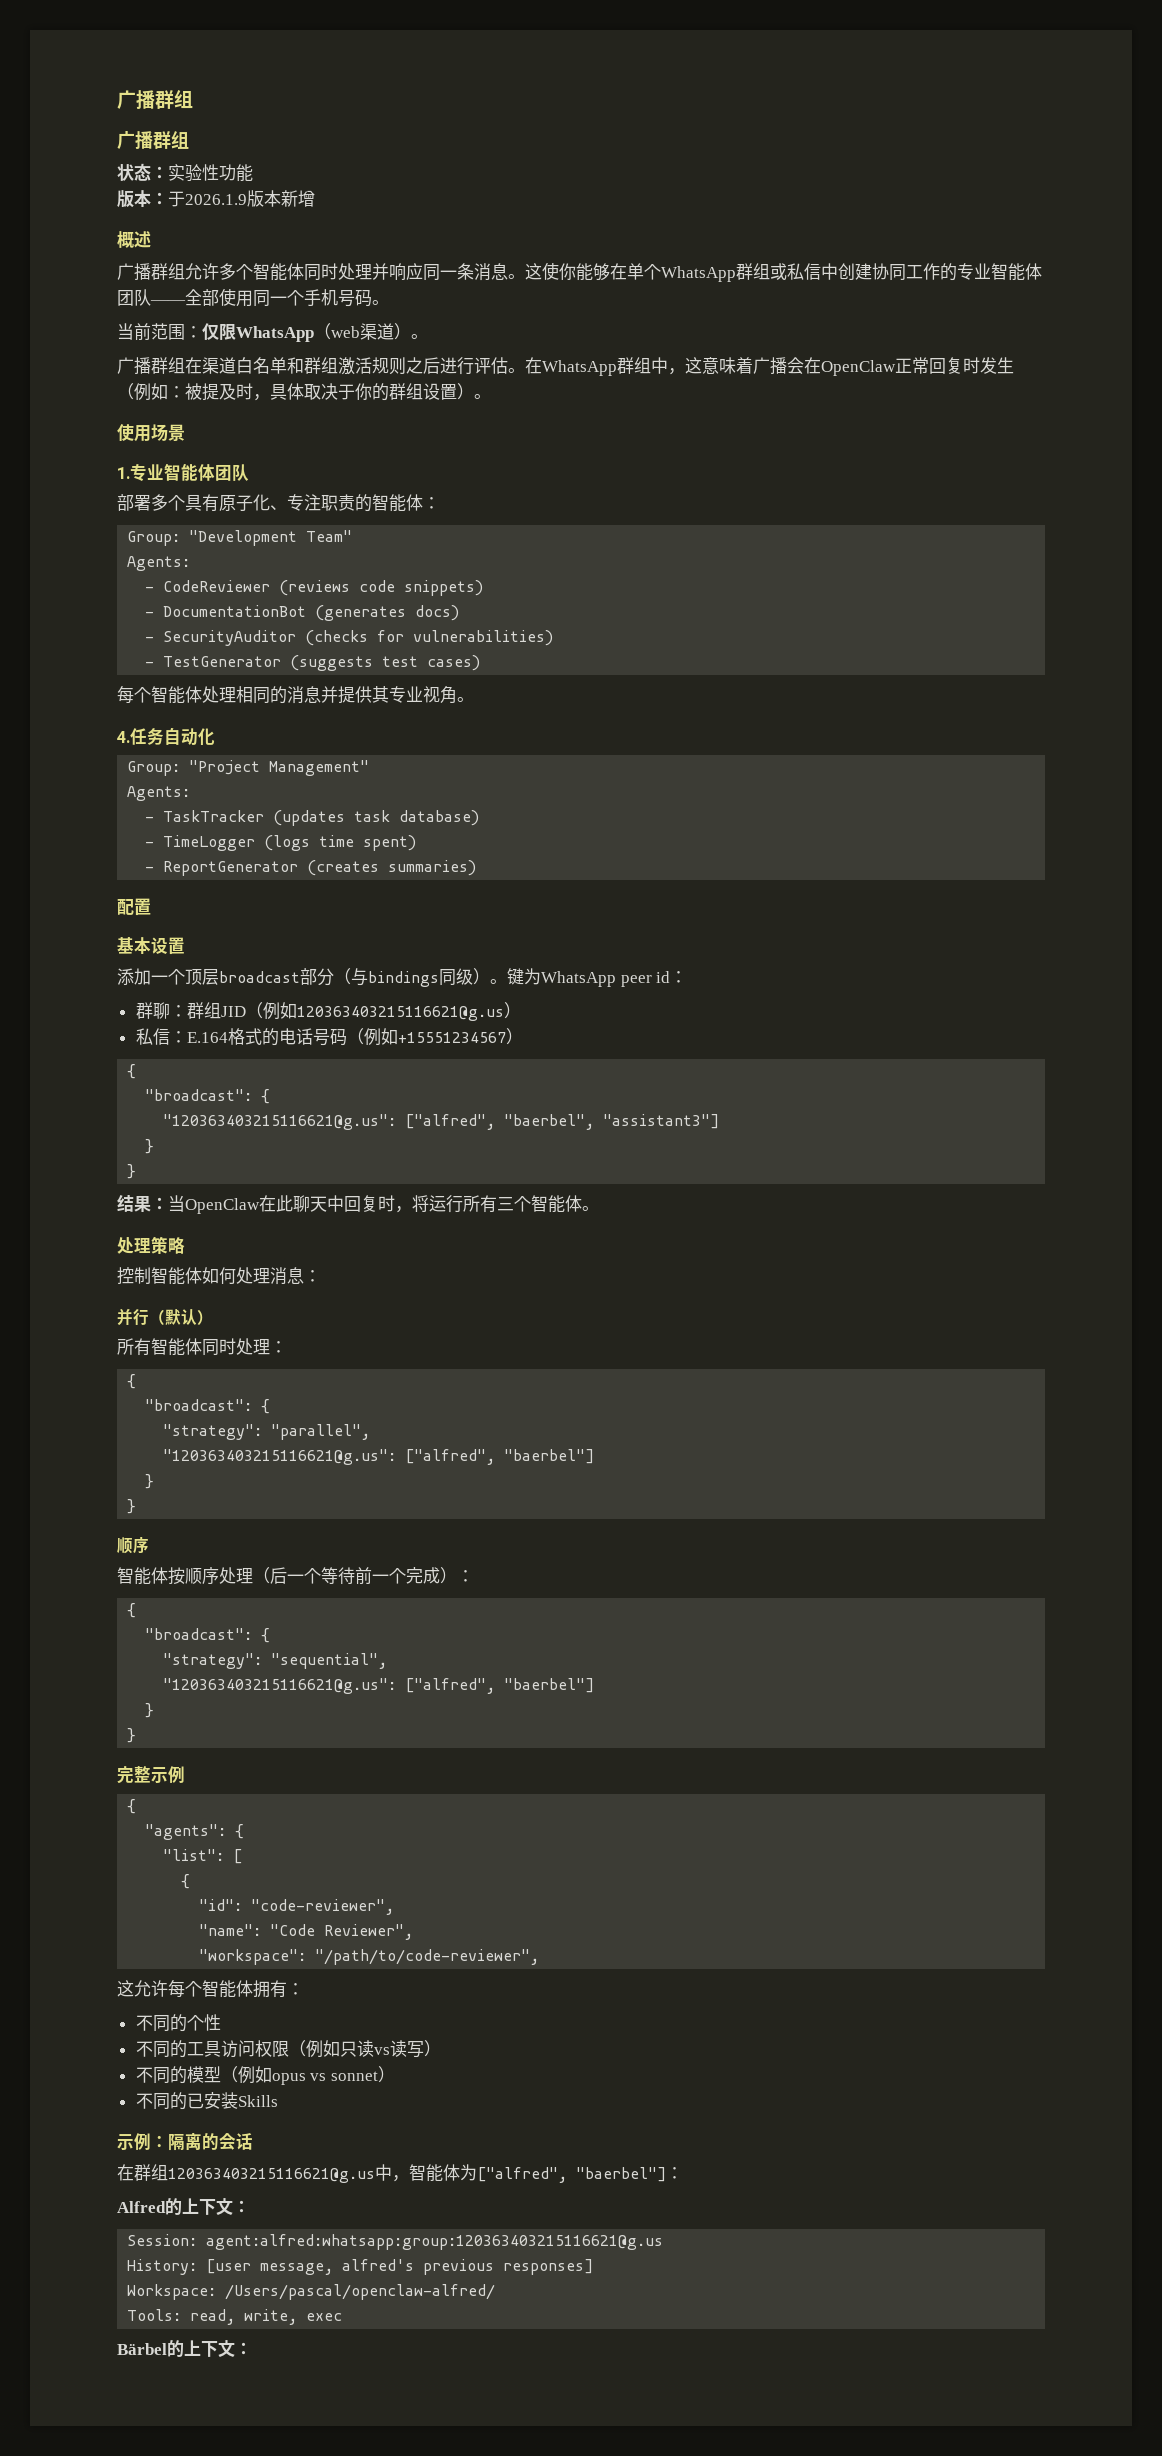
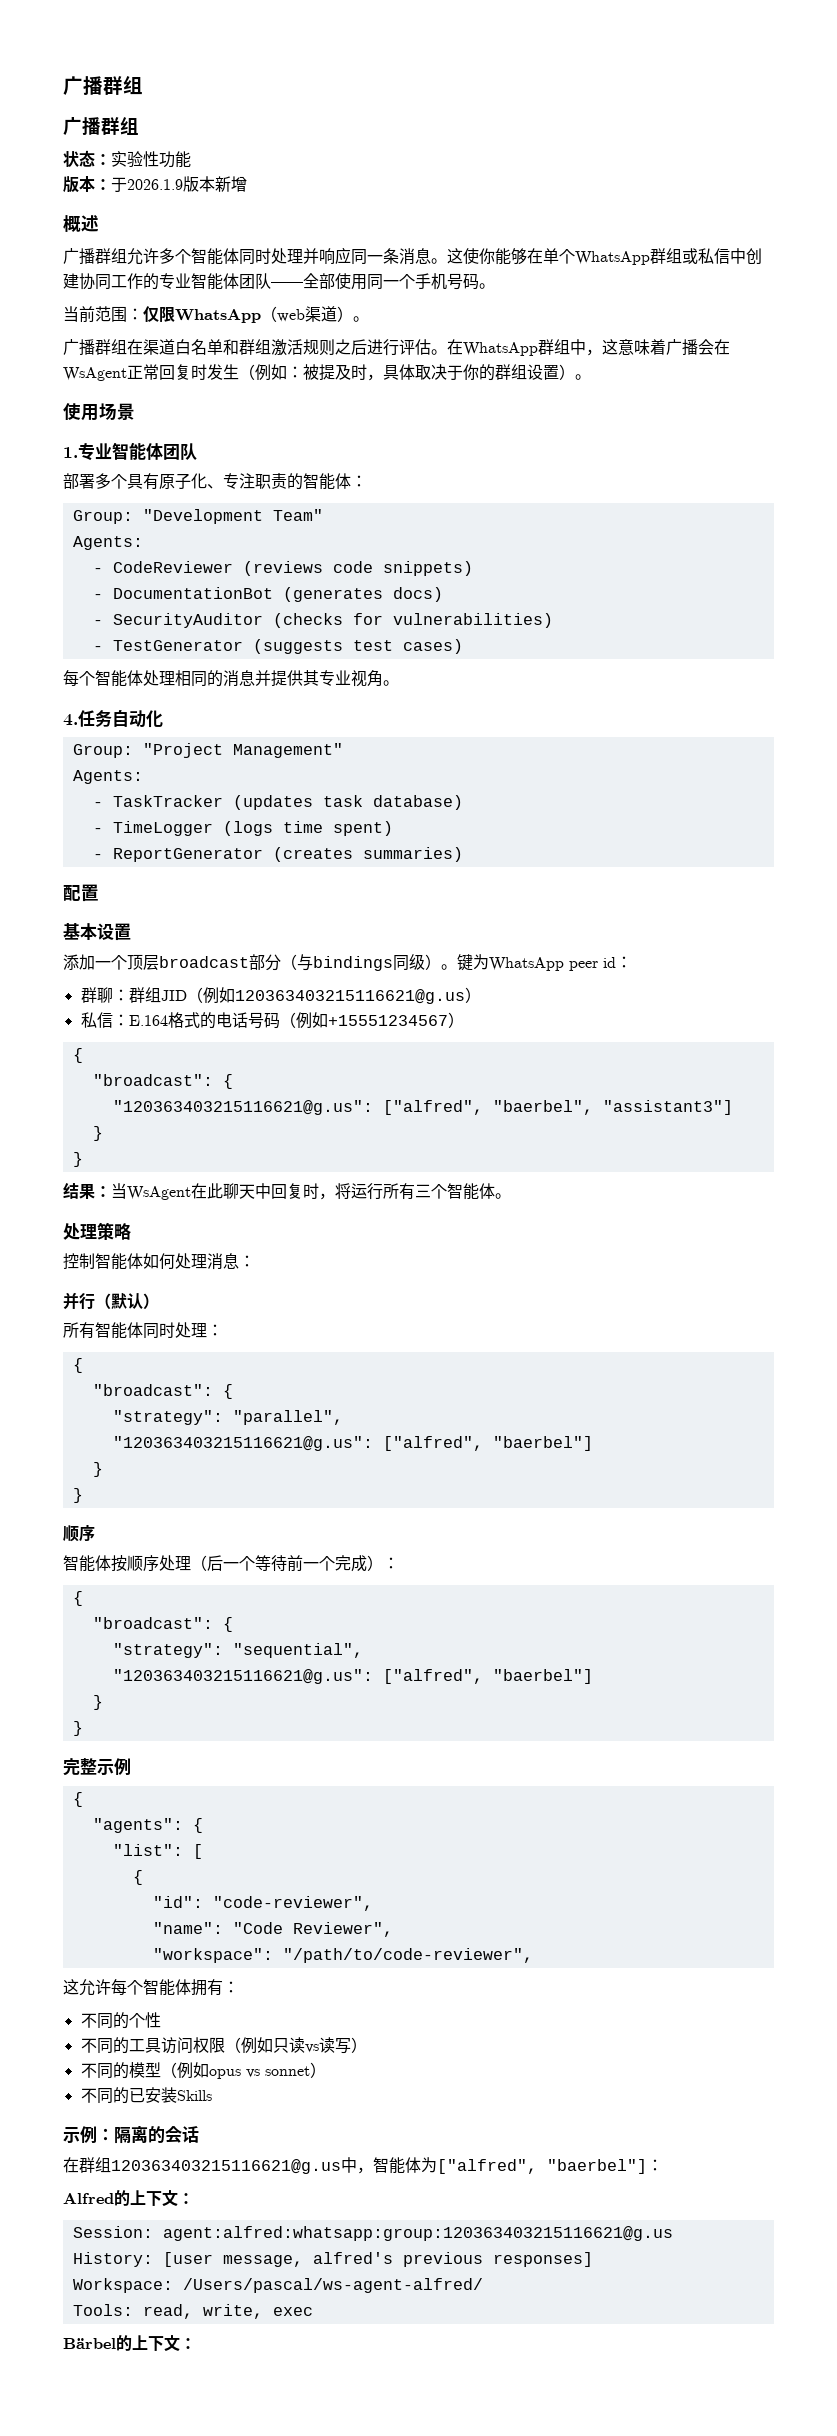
- 在WhatsApp群组中，这意味着广播会在OpenClaw正常回复时发生（例如：被提及时，具体取决于你的群组设置）。
+ 在WhatsApp群组中，这意味着广播会在WsAgent正常回复时发生（例如：被提及时，具体取决于你的群组设置）。
- 结果：当OpenClaw在此聊天中回复时，将运行所有三个智能体。
+ 结果：当WsAgent在此聊天中回复时，将运行所有三个智能体。
- Workspace: /Users/pascal/openclaw-alfred/
+ Workspace: /Users/pascal/ws-agent-alfred/

